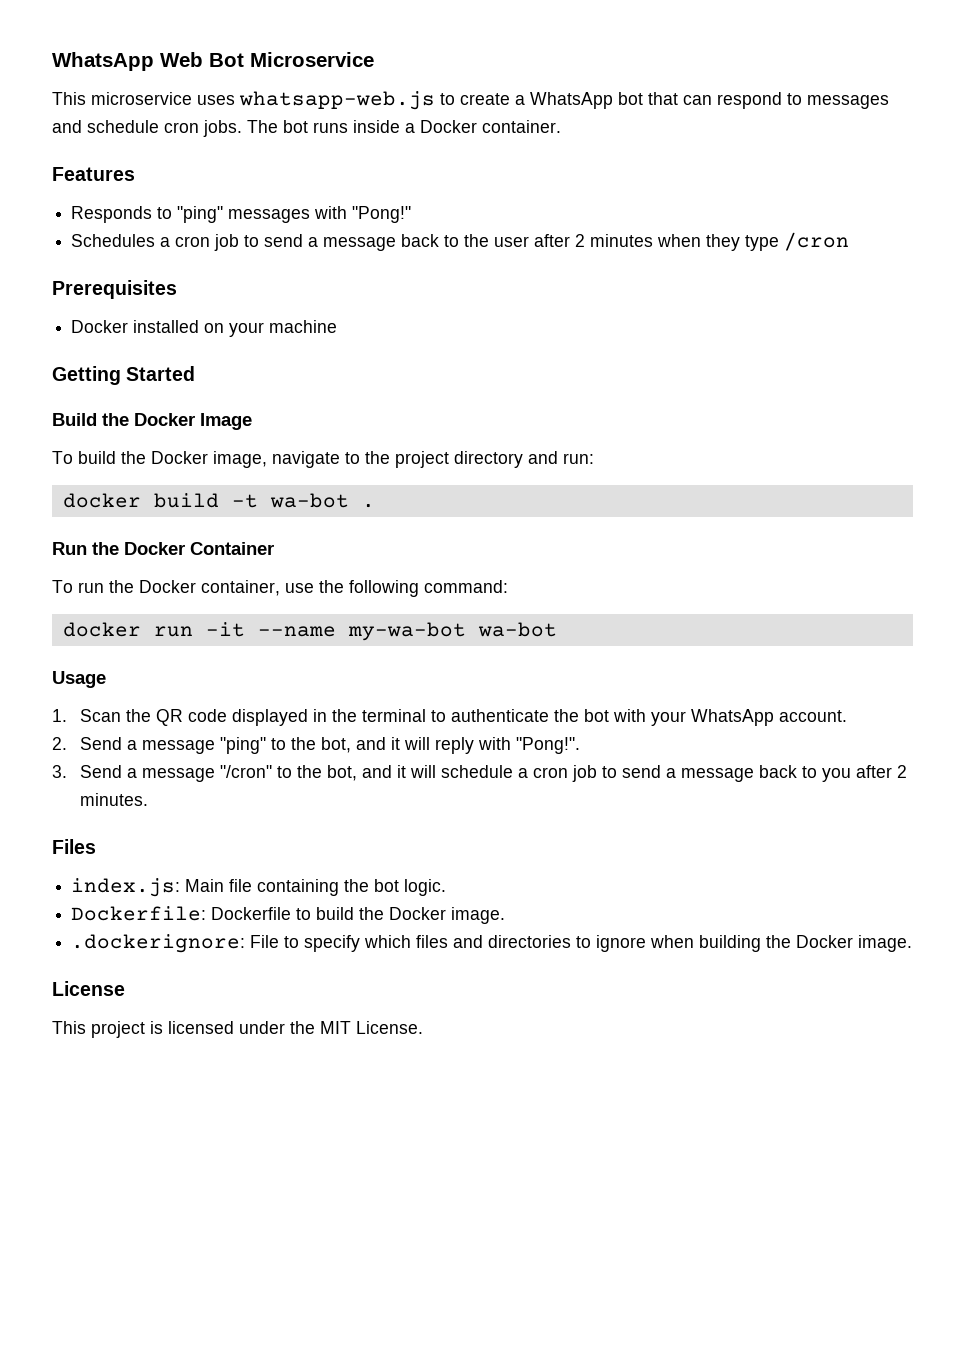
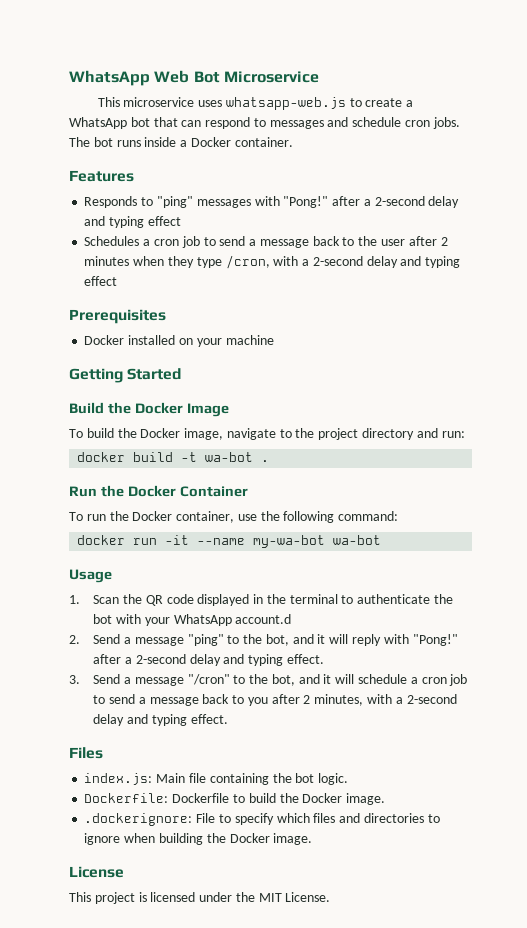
- Responds to "ping" messages with "Pong!"
+ Responds to "ping" messages with "Pong!" after a 2-second delay and typing effect
- Schedules a cron job to send a message back to the user after 2 minutes when they type /cron
+ Schedules a cron job to send a message back to the user after 2 minutes when they type /cron, with a 2-second delay and typing effect
- 1. Scan the QR code displayed in the terminal to authenticate the bot with your WhatsApp account.
+ 1. Scan the QR code displayed in the terminal to authenticate the bot with your WhatsApp account.d
- 2. Send a message "ping" to the bot, and it will reply with "Pong!".
+ 2. Send a message "ping" to the bot, and it will reply with "Pong!" after a 2-second delay and typing effect.
- 3. Send a message "/cron" to the bot, and it will schedule a cron job to send a message back to you after 2 minutes.
+ 3. Send a message "/cron" to the bot, and it will schedule a cron job to send a message back to you after 2 minutes, with a 2-second delay and typing effect.

